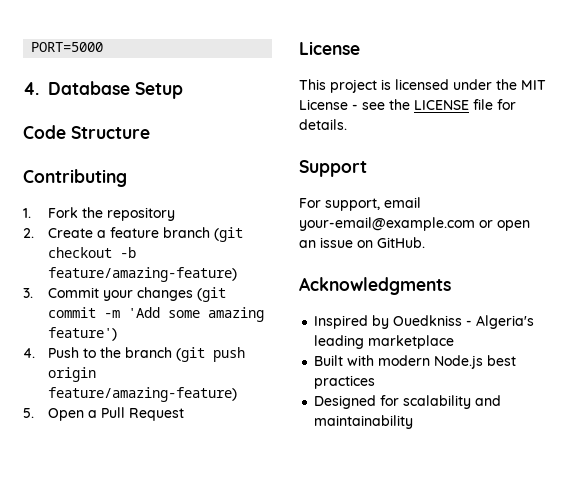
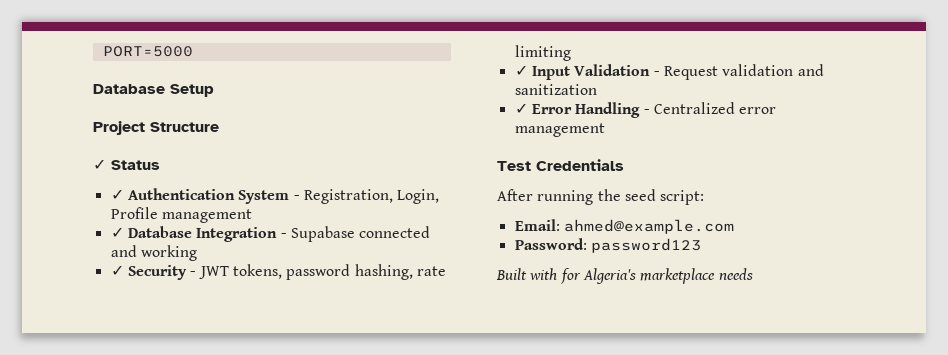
- 4. Database Setup
+ Database Setup
- Code Structure
+ Project Structure
- Contributing
- 1. Fork the repository
- 2. Create a feature branch (git checkout -b feature/amazing-feature)
- 3. Commit your changes (git commit -m 'Add some amazing feature')
- 4. Push to the branch (git push origin feature/amazing-feature)
- 5. Open a Pull Request
- License
- This project is licensed under the MIT License - see the LICENSE file for details.
- Support
- For support, email your-email@example.com or open an issue on GitHub.
- Acknowledgments
- Inspired by Ouedkniss - Algeria's leading marketplace
- Built with modern Node.js best practices
- Designed for scalability and maintainability
+ ✓ Status
+ ✓ Authentication System - Registration, Login, Profile management
+ ✓ Database Integration - Supabase connected and working
+ ✓ Security - JWT tokens, password hashing, rate limiting
+ ✓ Input Validation - Request validation and sanitization
+ ✓ Error Handling - Centralized error management
+ Test Credentials
+ After running the seed script:
+ Email: ahmed@example.com
+ Password: password123
+ Built with for Algeria's marketplace needs

